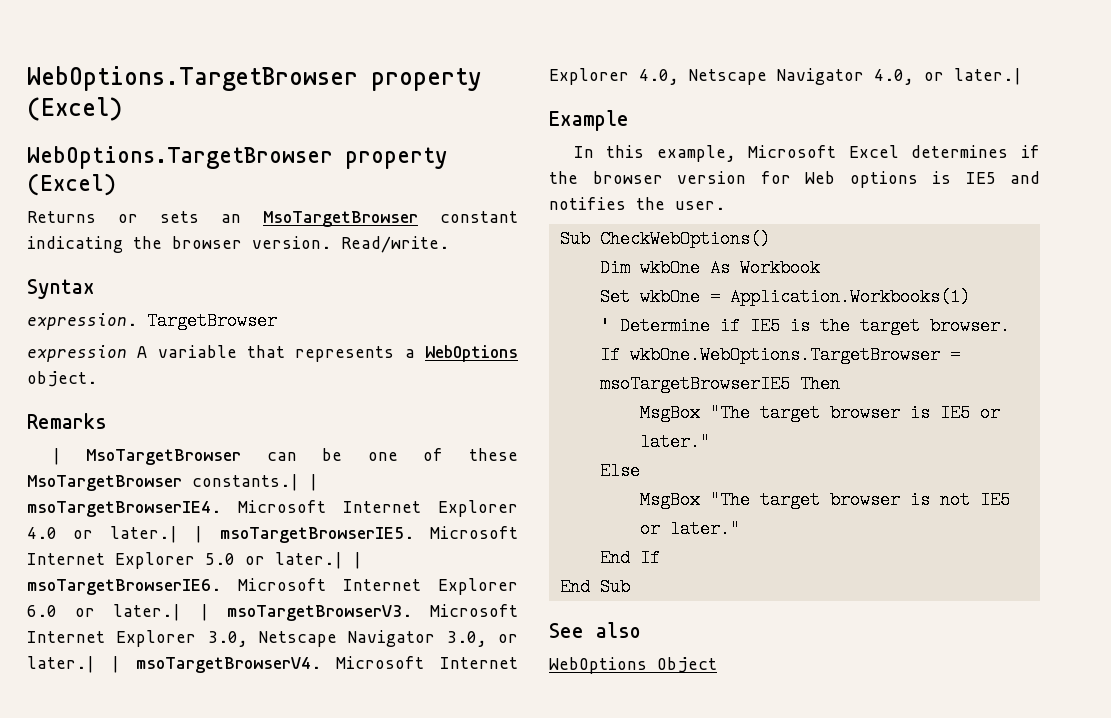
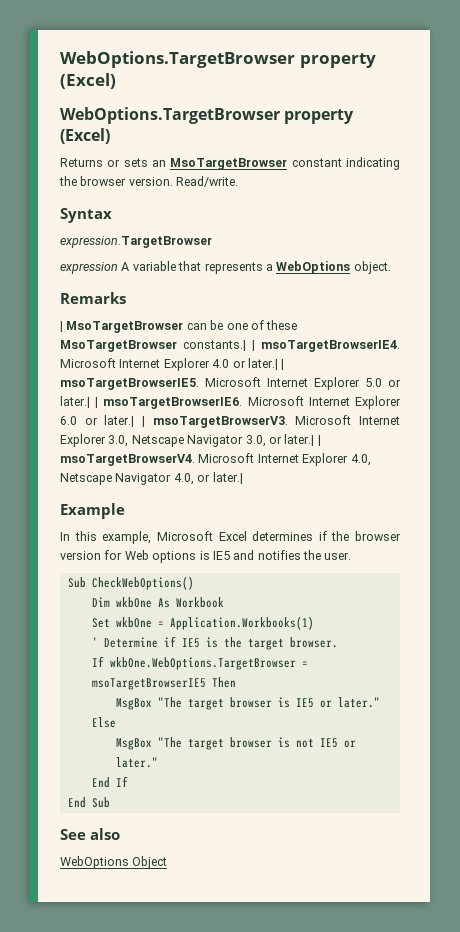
- expression. TargetBrowser
+ expression.TargetBrowser

